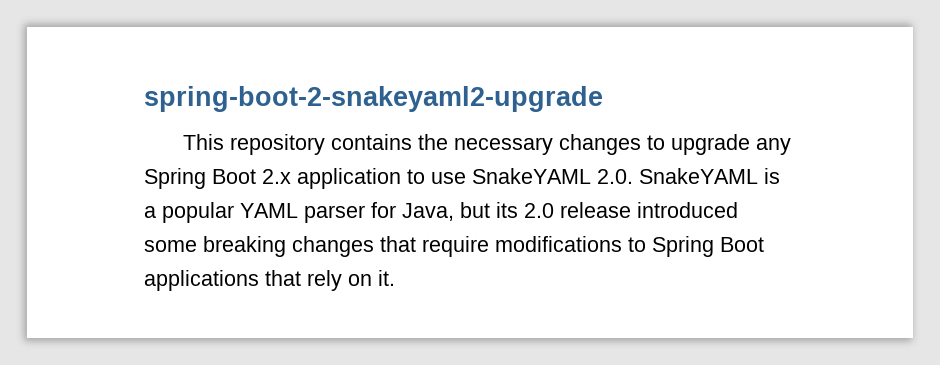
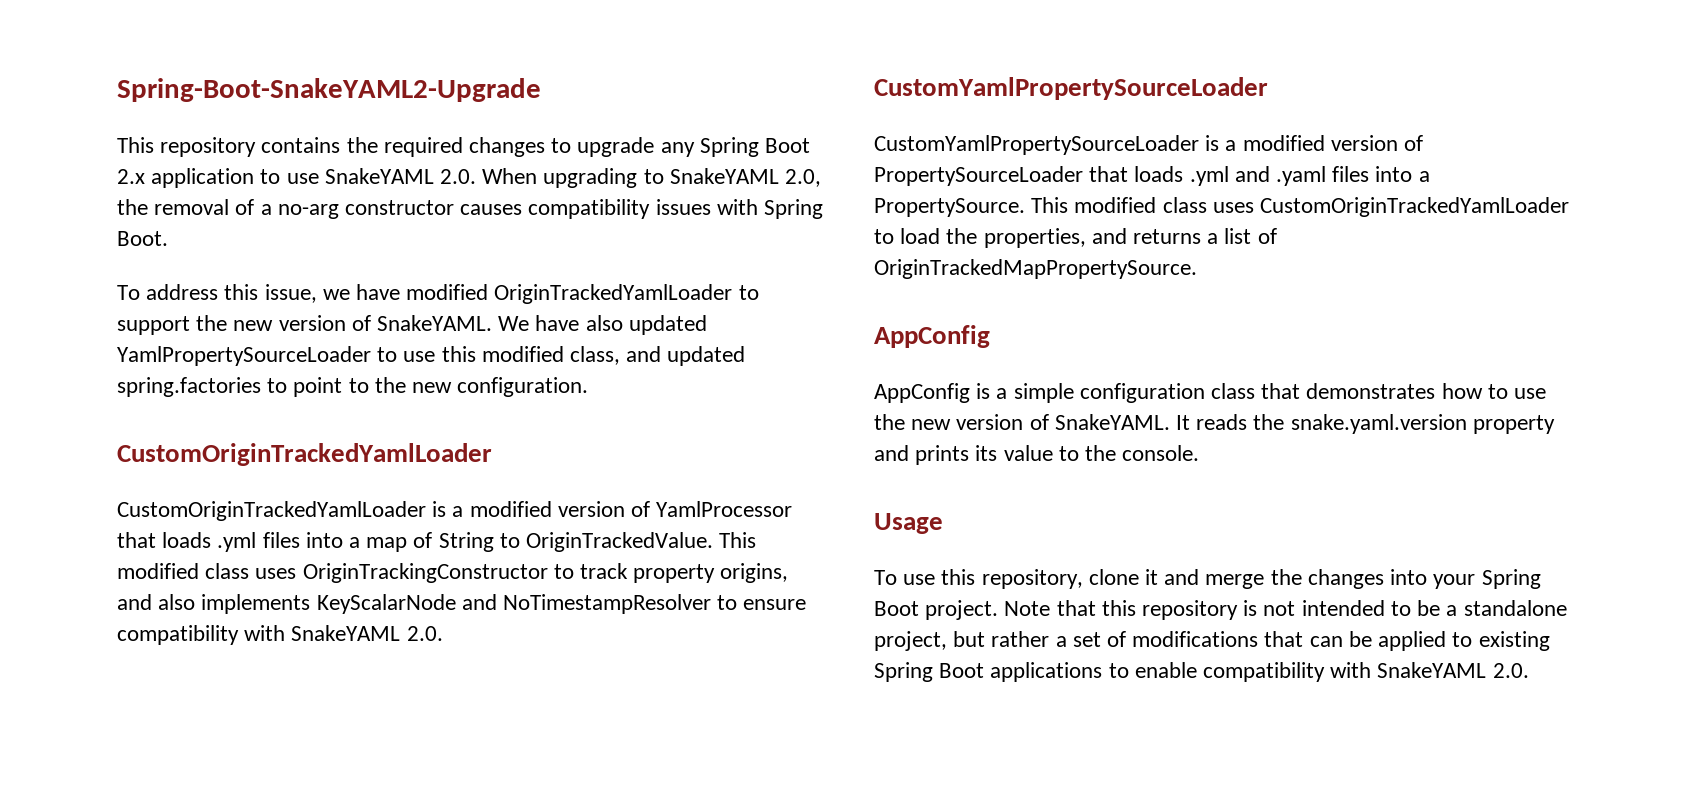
- spring-boot-2-snakeyaml2-upgrade
+ Spring-Boot-SnakeYAML2-Upgrade
- This repository contains the necessary changes to upgrade any Spring Boot 2.x application to use SnakeYAML 2.0. SnakeYAML is a popular YAML parser for Java, but its 2.0 release introduced some breaking changes that require modifications to Spring Boot applications that rely on it.
+ This repository contains the required changes to upgrade any Spring Boot 2.x application to use SnakeYAML 2.0. When upgrading to SnakeYAML 2.0, the removal of a no-arg constructor causes compatibility issues with Spring Boot.
+ To address this issue, we have modified OriginTrackedYamlLoader to support the new version of SnakeYAML. We have also updated YamlPropertySourceLoader to use this modified class, and updated spring.factories to point to the new configuration.
+ CustomOriginTrackedYamlLoader
+ CustomOriginTrackedYamlLoader is a modified version of YamlProcessor that loads .yml files into a map of String to OriginTrackedValue. This modified class uses OriginTrackingConstructor to track property origins, and also implements KeyScalarNode and NoTimestampResolver to ensure compatibility with SnakeYAML 2.0.
+ CustomYamlPropertySourceLoader
+ CustomYamlPropertySourceLoader is a modified version of PropertySourceLoader that loads .yml and .yaml files into a PropertySource. This modified class uses CustomOriginTrackedYamlLoader to load the properties, and returns a list of OriginTrackedMapPropertySource.
+ AppConfig
+ AppConfig is a simple configuration class that demonstrates how to use the new version of SnakeYAML. It reads the snake.yaml.version property and prints its value to the console.
+ Usage
+ To use this repository, clone it and merge the changes into your Spring Boot project. Note that this repository is not intended to be a standalone project, but rather a set of modifications that can be applied to existing Spring Boot applications to enable compatibility with SnakeYAML 2.0.

